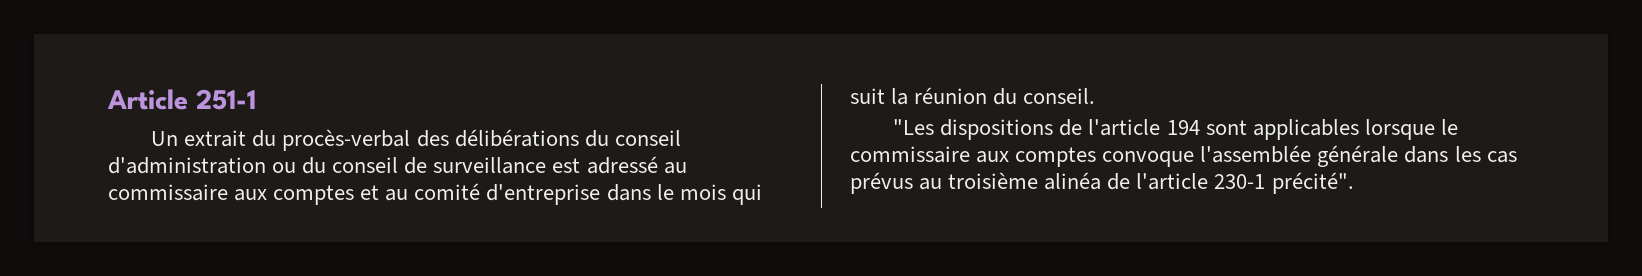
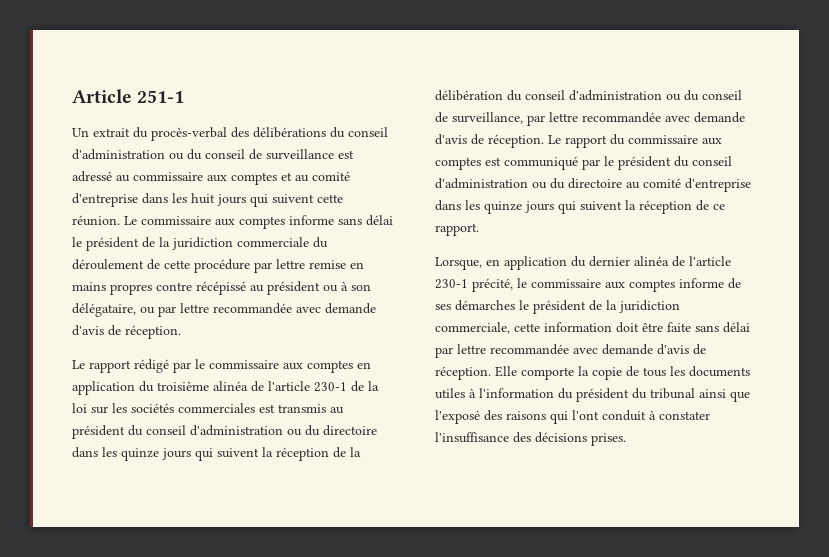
- Un extrait du procès-verbal des délibérations du conseil d'administration ou du conseil de surveillance est adressé au commissaire aux comptes et au comité d'entreprise dans le mois qui suit la réunion du conseil.
- "Les dispositions de l'article 194 sont applicables lorsque le commissaire aux comptes convoque l'assemblée générale dans les cas prévus au troisième alinéa de l'article 230-1 précité".
+ Un extrait du procès-verbal des délibérations du conseil d'administration ou du conseil de surveillance est adressé au commissaire aux comptes et au comité d'entreprise dans les huit jours qui suivent cette réunion. Le commissaire aux comptes informe sans délai le président de la juridiction commerciale du déroulement de cette procédure par lettre remise en mains propres contre récépissé au président ou à son délégataire, ou par lettre recommandée avec demande d'avis de réception.
+ Le rapport rédigé par le commissaire aux comptes en application du troisième alinéa de l'article 230-1 de la loi sur les sociétés commerciales est transmis au président du conseil d'administration ou du directoire dans les quinze jours qui suivent la réception de la délibération du conseil d'administration ou du conseil de surveillance, par lettre recommandée avec demande d'avis de réception. Le rapport du commissaire aux comptes est communiqué par le président du conseil d'administration ou du directoire au comité d'entreprise dans les quinze jours qui suivent la réception de ce rapport.
+ Lorsque, en application du dernier alinéa de l'article 230-1 précité, le commissaire aux comptes informe de ses démarches le président de la juridiction commerciale, cette information doit être faite sans délai par lettre recommandée avec demande d'avis de réception. Elle comporte la copie de tous les documents utiles à l'information du président du tribunal ainsi que l'exposé des raisons qui l'ont conduit à constater l'insuffisance des décisions prises.

